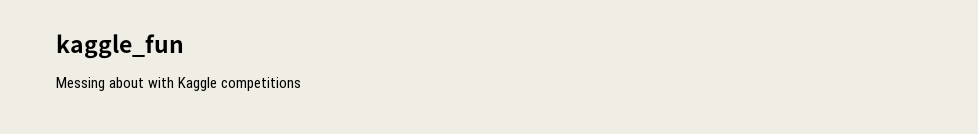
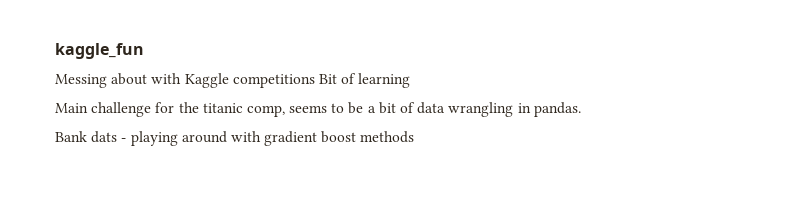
- Messing about with Kaggle competitions
+ Messing about with Kaggle competitions Bit of learning
+ Main challenge for the titanic comp, seems to be a bit of data wrangling in pandas.
+ Bank dats - playing around with gradient boost methods

